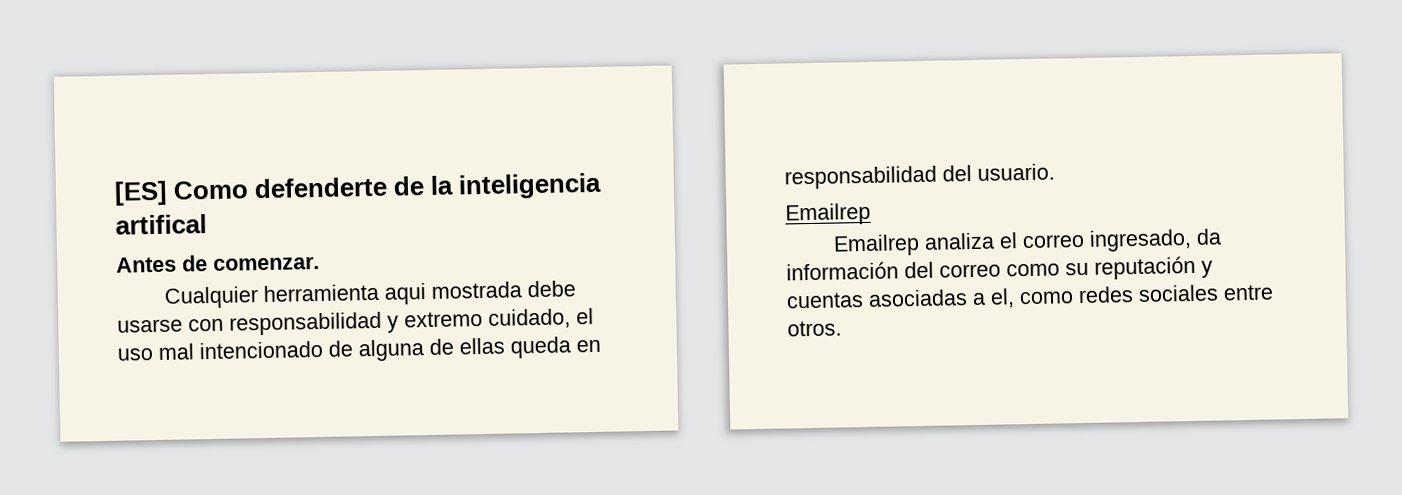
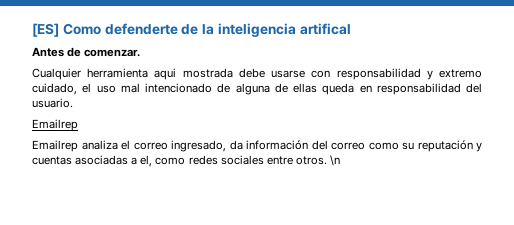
+ \n

